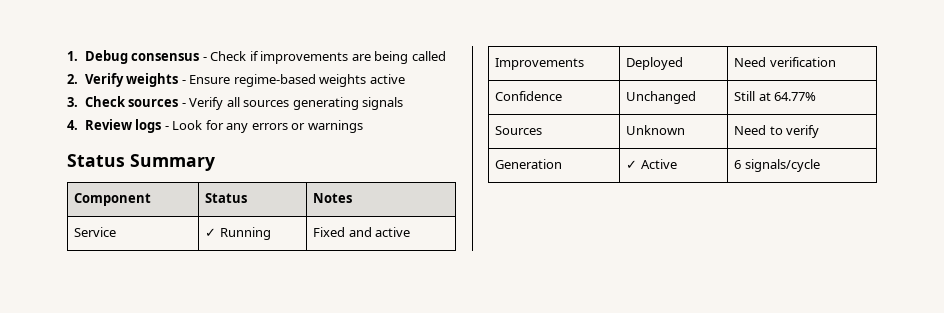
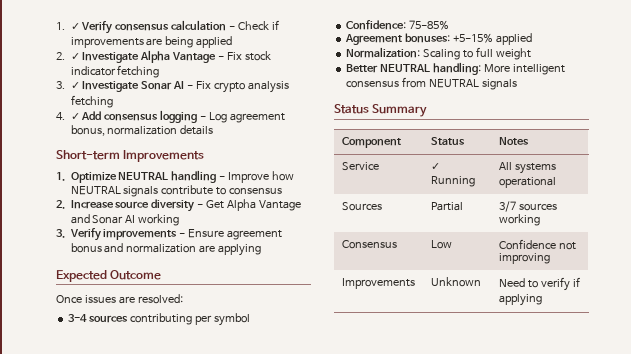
- 1. Debug consensus - Check if improvements are being called
- 2. Verify weights - Ensure regime-based weights active
- 3. Check sources - Verify all sources generating signals
- 4. Review logs - Look for any errors or warnings
+ 1. ✓ Verify consensus calculation - Check if improvements are being applied
+ 2. ✓ Investigate Alpha Vantage - Fix stock indicator fetching
+ 3. ✓ Investigate Sonar AI - Fix crypto analysis fetching
+ 4. ✓ Add consensus logging - Log agreement bonus, normalization details
+ Short-term Improvements
+ 1. Optimize NEUTRAL handling - Improve how NEUTRAL signals contribute to consensus
+ 2. Increase source diversity - Get Alpha Vantage and Sonar AI working
+ 3. Verify improvements - Ensure agreement bonus and normalization are applying
+ Expected Outcome
+ Once issues are resolved:
+ 3-4 sources contributing per symbol
+ Confidence: 75-85%
+ Agreement bonuses: +5-15% applied
+ Normalization: Scaling to full weight
+ Better NEUTRAL handling: More intelligent consensus from NEUTRAL signals
- Service | ✓ Running | Fixed and active
- Improvements | Deployed | Need verification
- Confidence | Unchanged | Still at 64.77%
- Sources | Unknown | Need to verify
- Generation | ✓ Active | 6 signals/cycle
+ Service | ✓ Running | All systems operational
+ Sources | Partial | 3/7 sources working
+ Consensus | Low | Confidence not improving
+ Improvements | Unknown | Need to verify if applying

